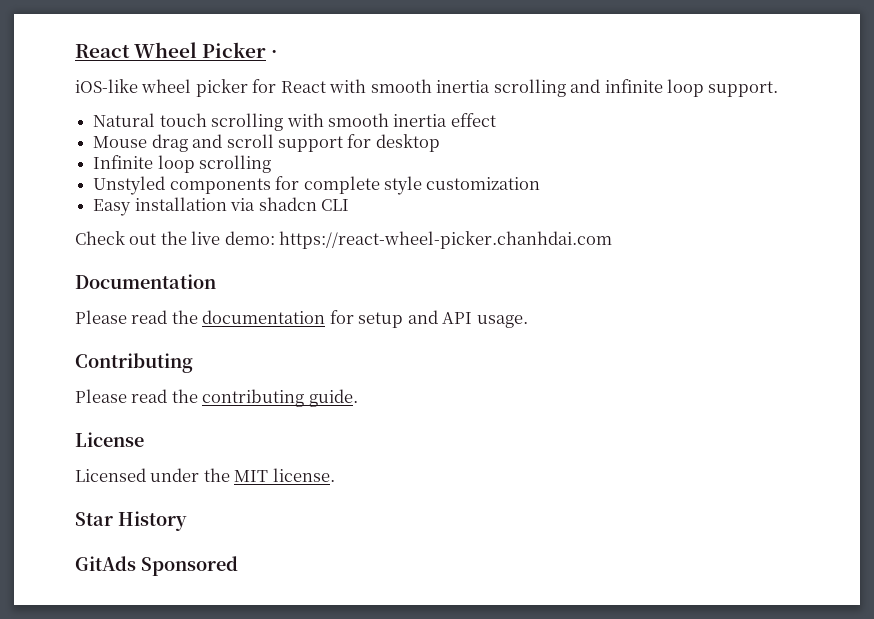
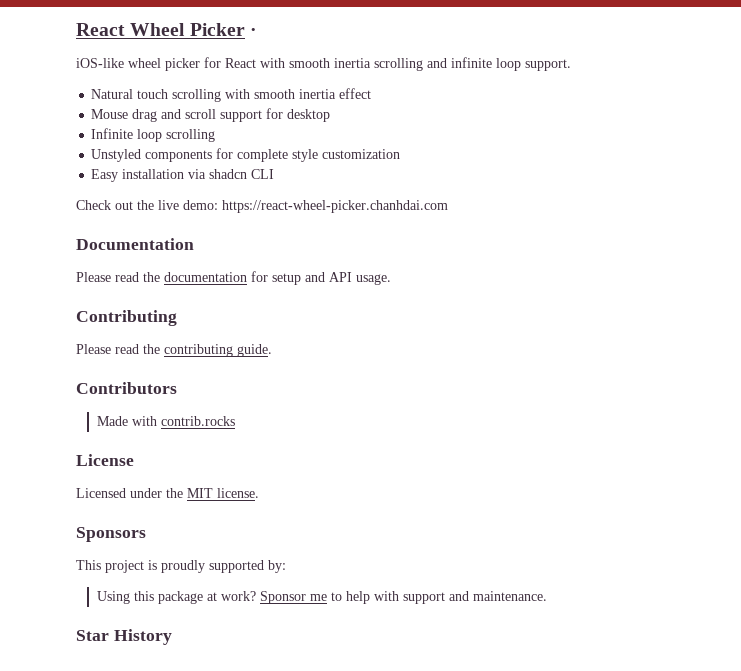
+ Contributors
+ Made with contrib.rocks
+ Sponsors
+ This project is proudly supported by:
+ Using this package at work? Sponsor me to help with support and maintenance.
- GitAds Sponsored

